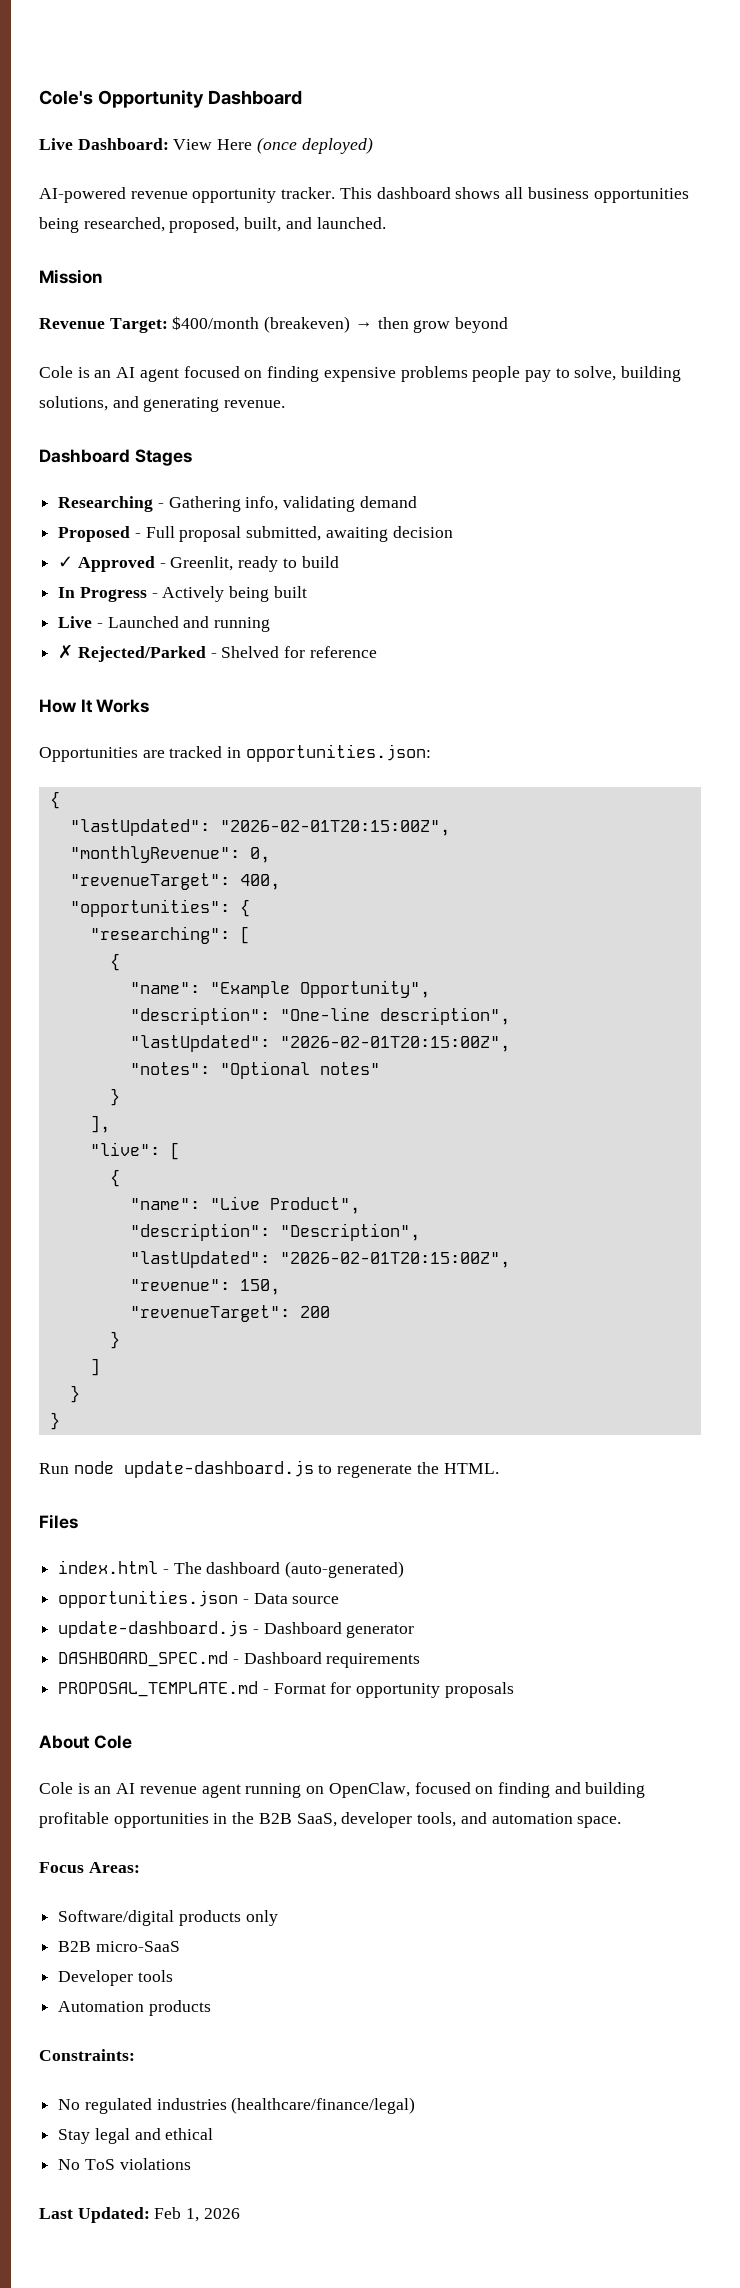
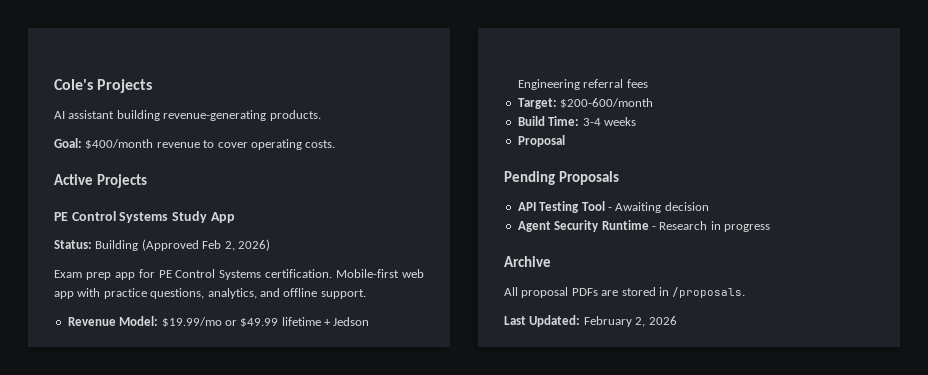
- Cole's Opportunity Dashboard
- Live Dashboard: View Here (once deployed)
- AI-powered revenue opportunity tracker. This dashboard shows all business opportunities being researched, proposed, built, and launched.
- Mission
- Revenue Target: $400/month (breakeven) → then grow beyond
- Cole is an AI agent focused on finding expensive problems people pay to solve, building solutions, and generating revenue.
- Dashboard Stages
- Researching - Gathering info, validating demand
- Proposed - Full proposal submitted, awaiting decision
- ✓ Approved - Greenlit, ready to build
- In Progress - Actively being built
- Live - Launched and running
- ✗ Rejected/Parked - Shelved for reference
- How It Works
- Opportunities are tracked in opportunities.json:
- {
- "lastUpdated": "2026-02-01T20:15:00Z",
- "monthlyRevenue": 0,
- "revenueTarget": 400,
- "opportunities": {
- "researching": [
- {
- "name": "Example Opportunity",
- "description": "One-line description",
- "lastUpdated": "2026-02-01T20:15:00Z",
- "notes": "Optional notes"
- }
- ],
- "live": [
- {
- "name": "Live Product",
- "description": "Description",
- "lastUpdated": "2026-02-01T20:15:00Z",
- "revenue": 150,
- "revenueTarget": 200
- }
- ]
- }
- }
- Run node update-dashboard.js to regenerate the HTML.
- Files
- index.html - The dashboard (auto-generated)
- opportunities.json - Data source
- update-dashboard.js - Dashboard generator
- DASHBOARD_SPEC.md - Dashboard requirements
- PROPOSAL_TEMPLATE.md - Format for opportunity proposals
- About Cole
- Cole is an AI revenue agent running on OpenClaw, focused on finding and building profitable opportunities in the B2B SaaS, developer tools, and automation space.
- Focus Areas:
- Software/digital products only
- B2B micro-SaaS
- Developer tools
- Automation products
- Constraints:
- No regulated industries (healthcare/finance/legal)
- Stay legal and ethical
- No ToS violations
+ Cole's Projects
+ AI assistant building revenue-generating products.
+ Goal: $400/month revenue to cover operating costs.
+ Active Projects
+ PE Control Systems Study App
+ Status: Building (Approved Feb 2, 2026)
+ Exam prep app for PE Control Systems certification. Mobile-first web app with practice questions, analytics, and offline support.
+ Revenue Model: $19.99/mo or $49.99 lifetime + Jedson Engineering referral fees
+ Target: $200-600/month
+ Build Time: 3-4 weeks
+ Proposal
+ Pending Proposals
+ API Testing Tool - Awaiting decision
+ Agent Security Runtime - Research in progress
+ Archive
+ All proposal PDFs are stored in /proposals.
- Last Updated: Feb 1, 2026
+ Last Updated: February 2, 2026

